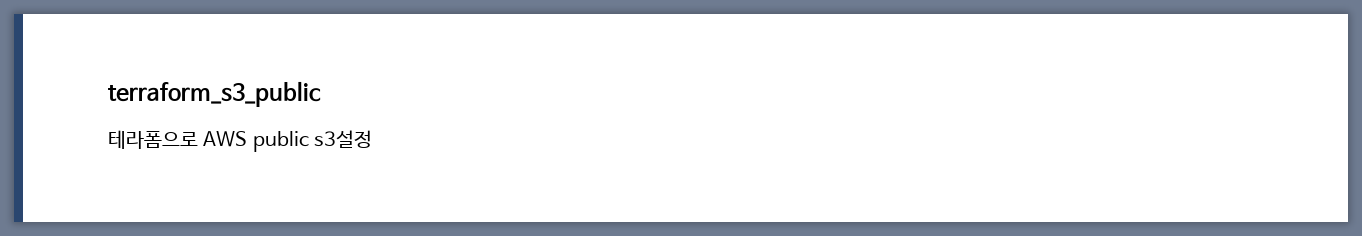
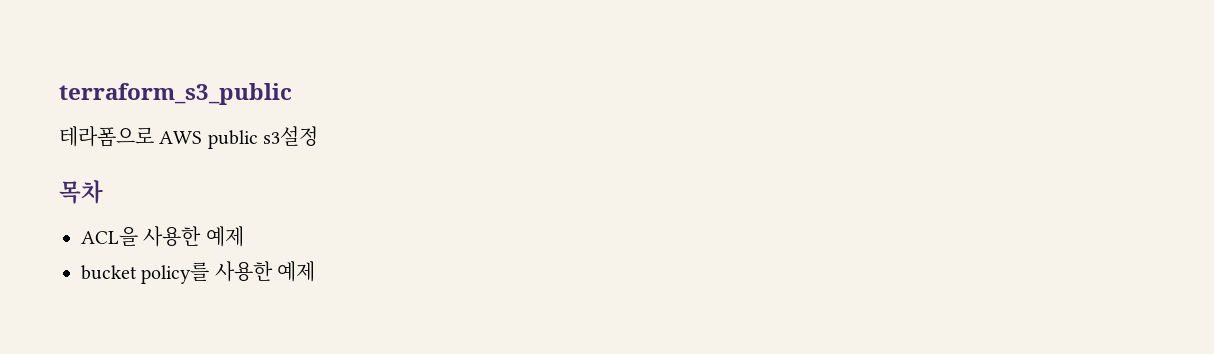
+ 목차
+ ACL을 사용한 예제
+ bucket policy를 사용한 예제

